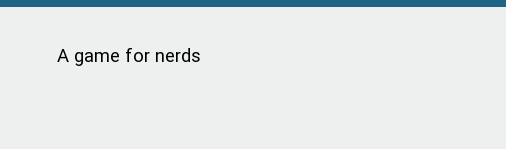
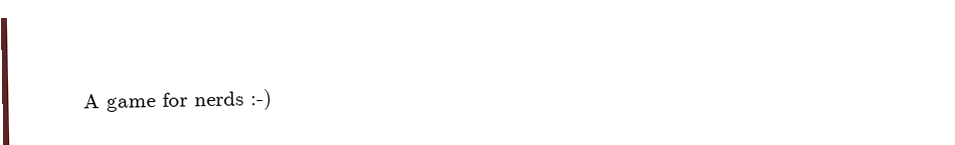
- A game for nerds
+ A game for nerds :-)

